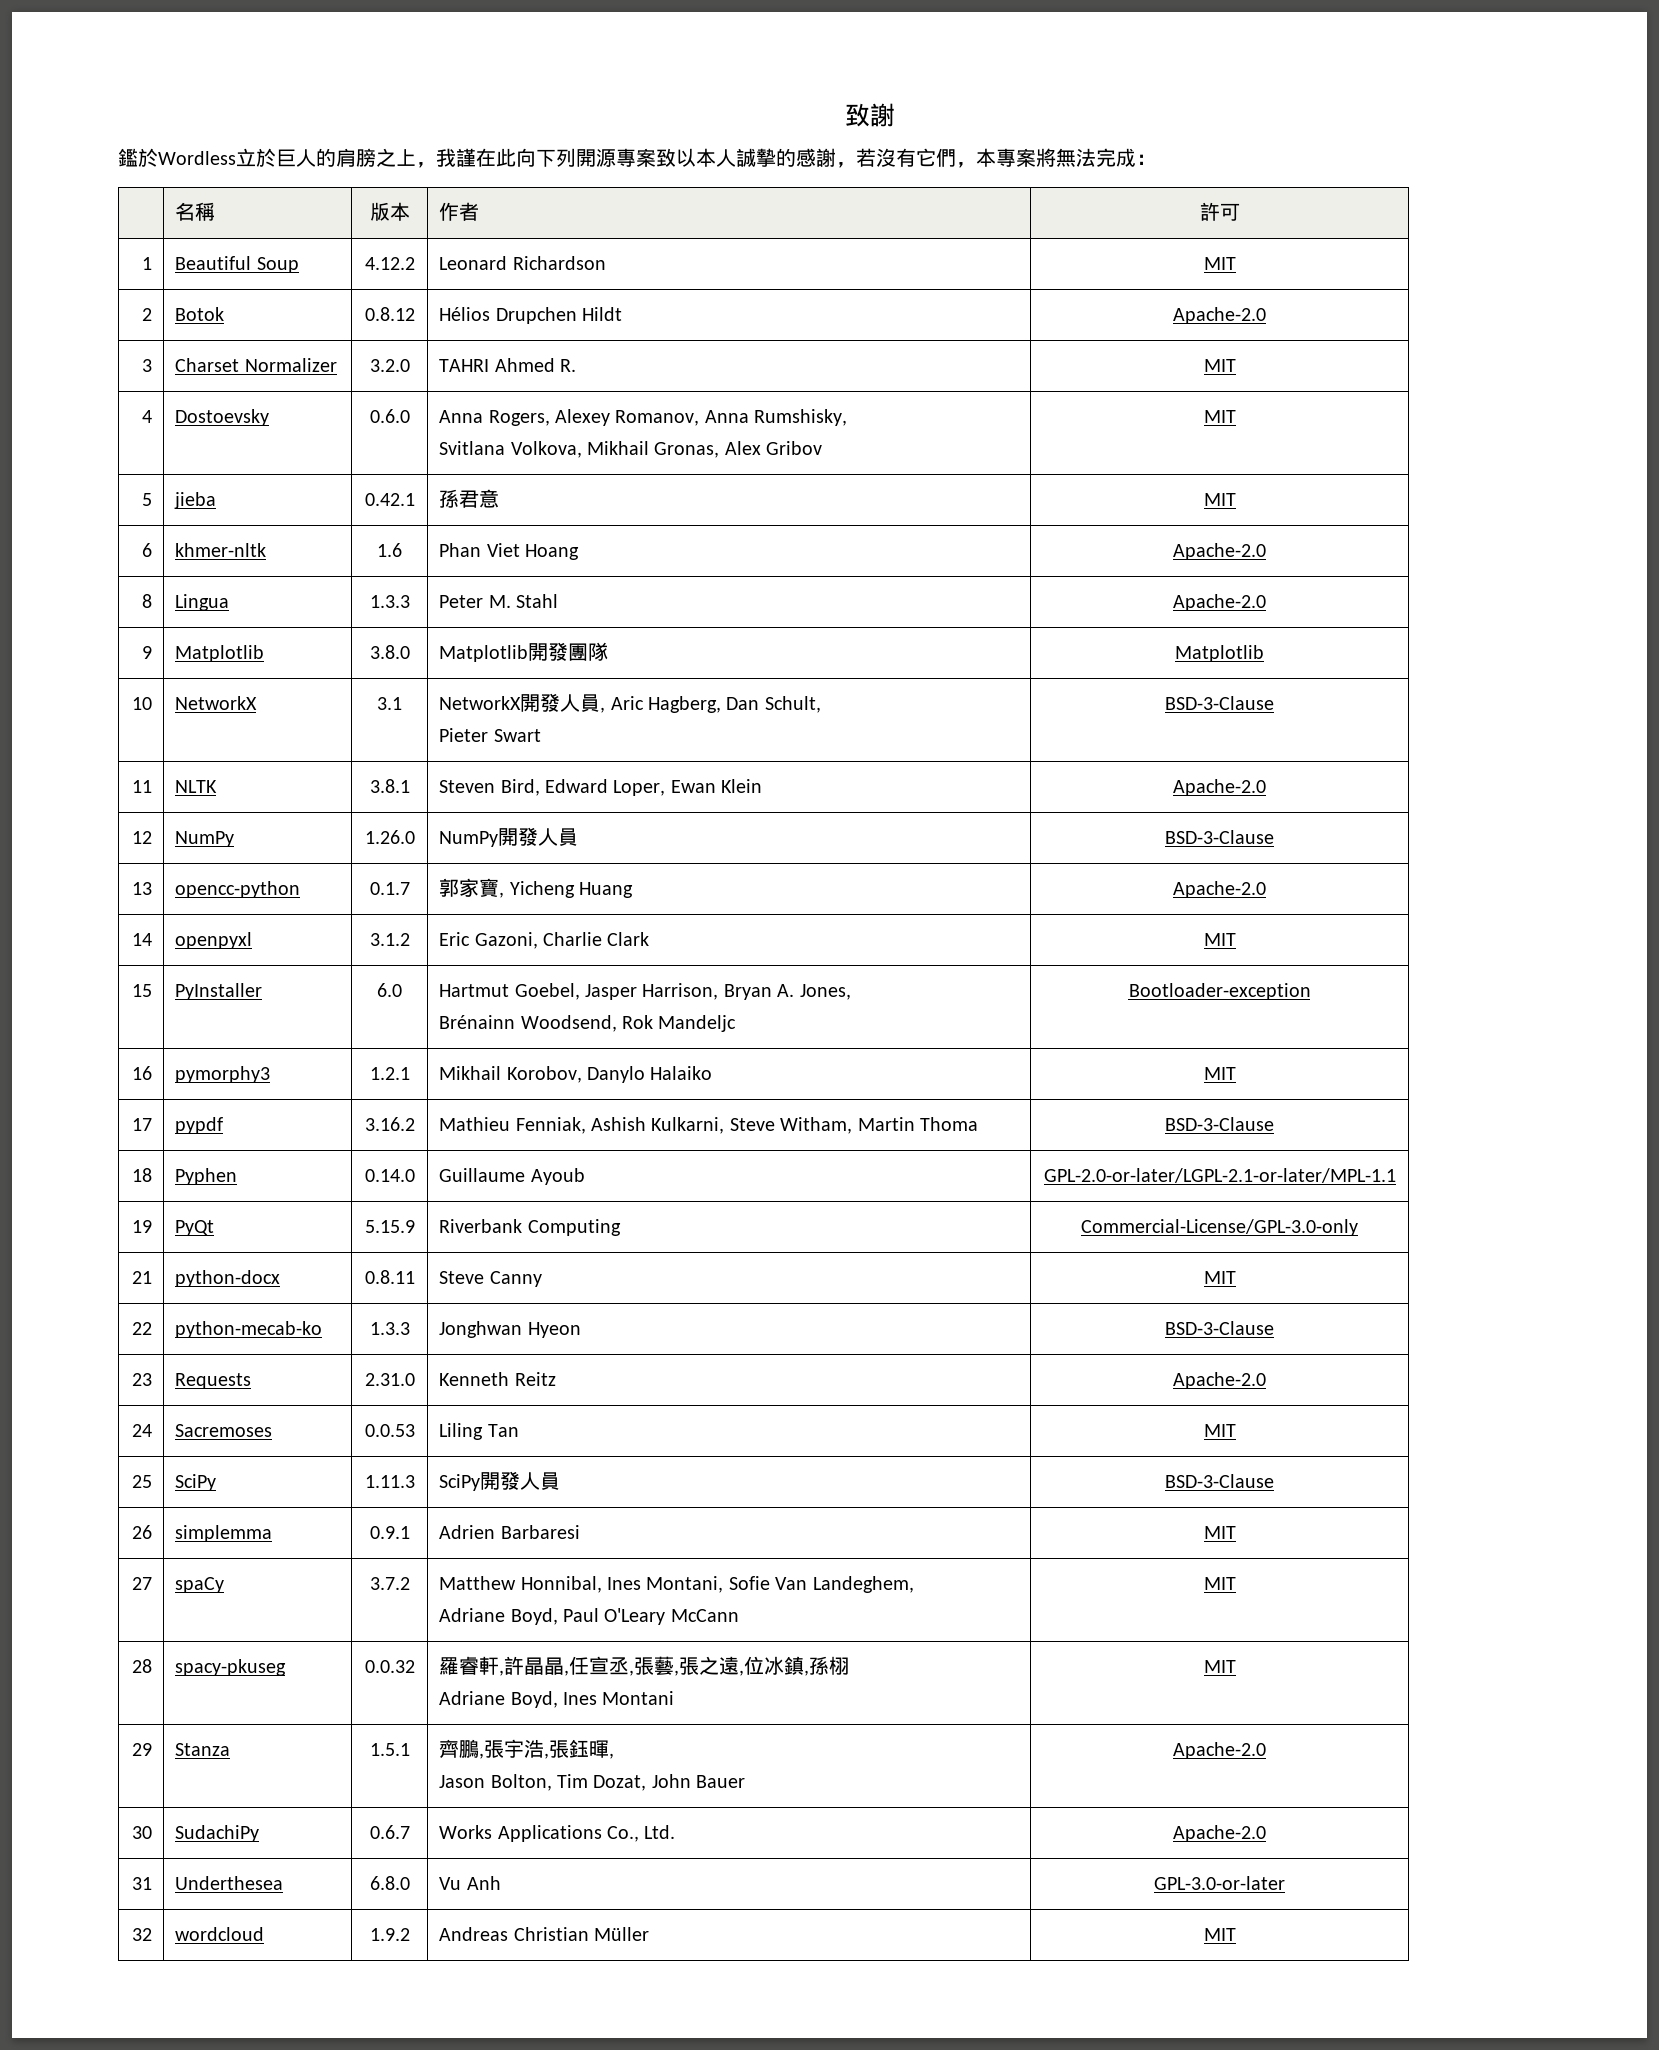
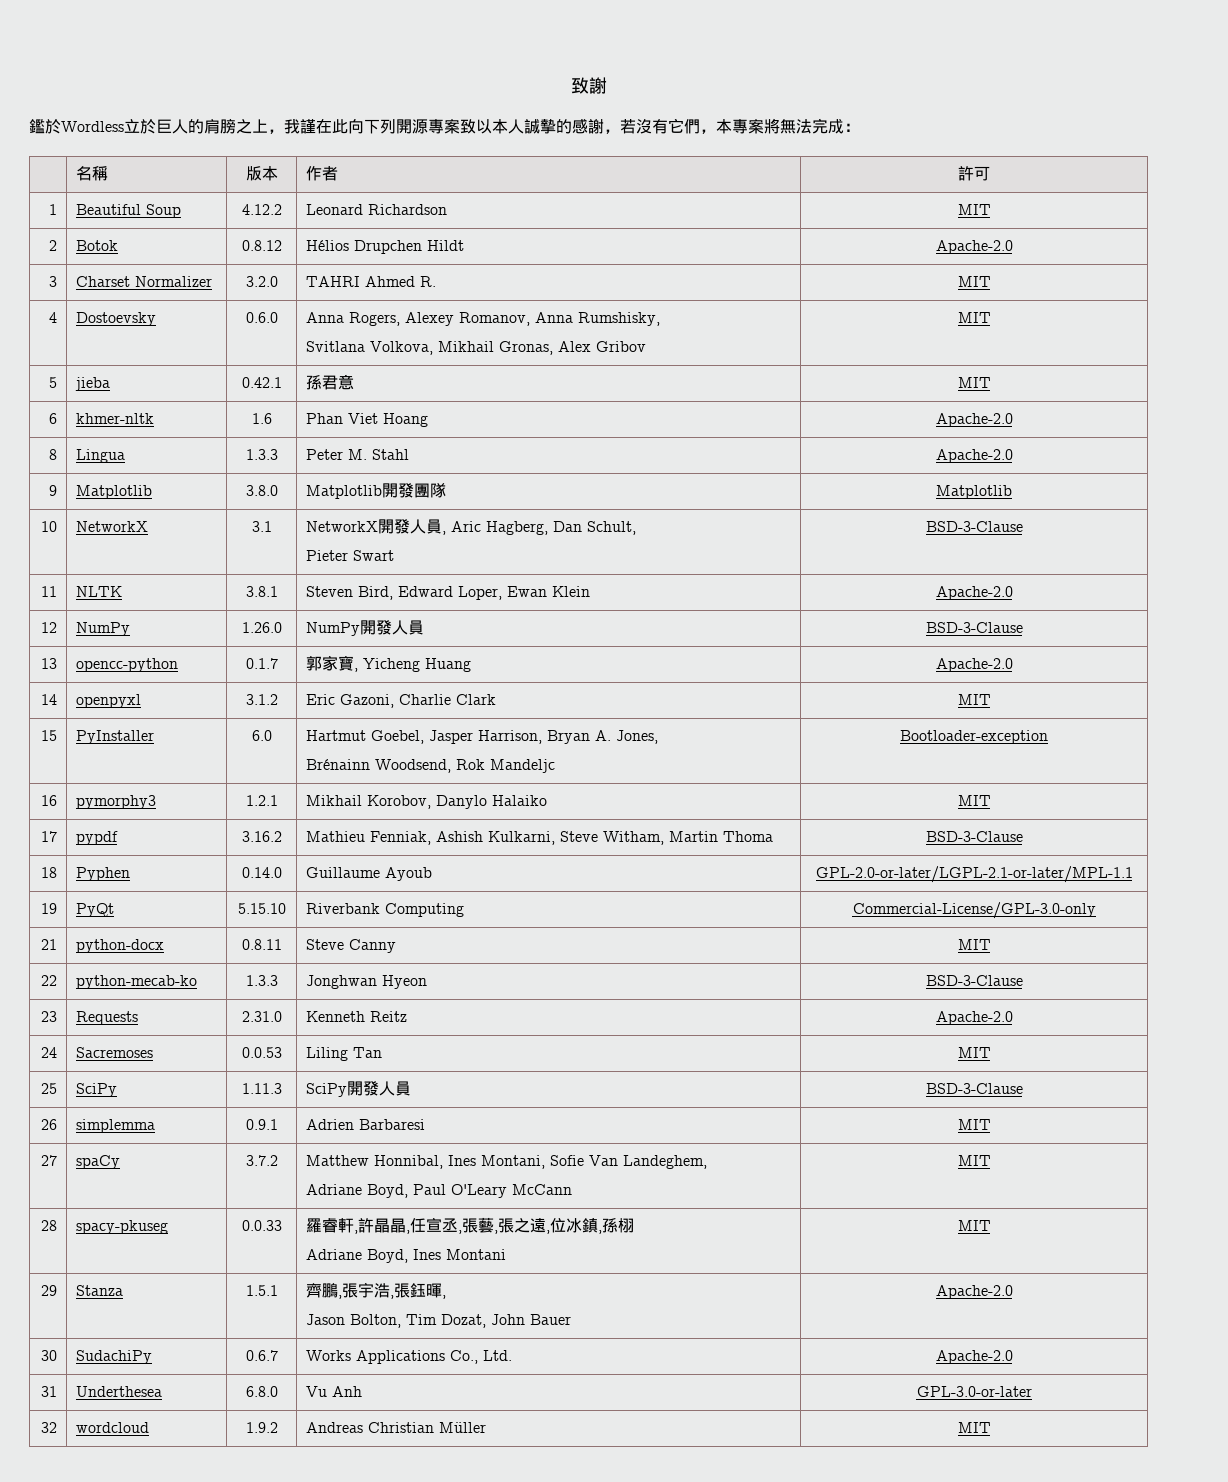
- 19 | PyQt | 5.15.9 | Riverbank Computing | Commercial-License/GPL-3.0-only
+ 19 | PyQt | 5.15.10 | Riverbank Computing | Commercial-License/GPL-3.0-only
- 28 | spacy-pkuseg | 0.0.32 | 羅睿軒,許晶晶,任宣丞,張藝,張之遠,位冰鎮,孫栩
+ 28 | spacy-pkuseg | 0.0.33 | 羅睿軒,許晶晶,任宣丞,張藝,張之遠,位冰鎮,孫栩

